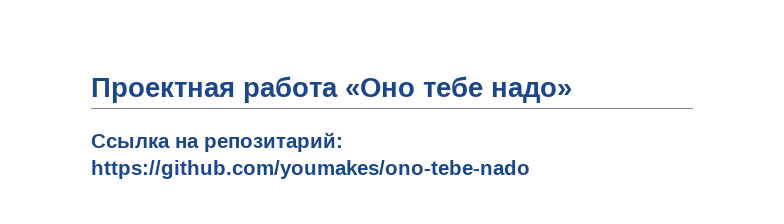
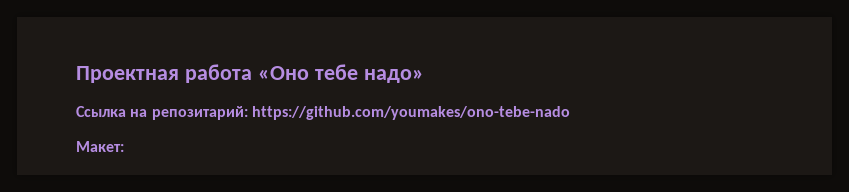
+ Макет:

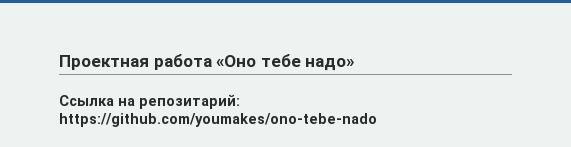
- Макет:

